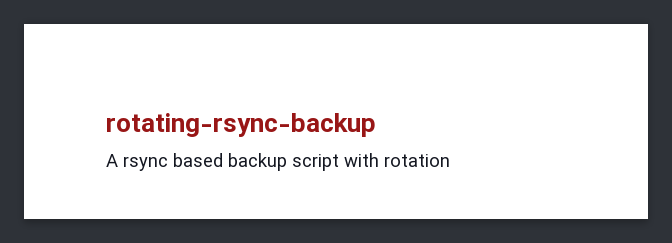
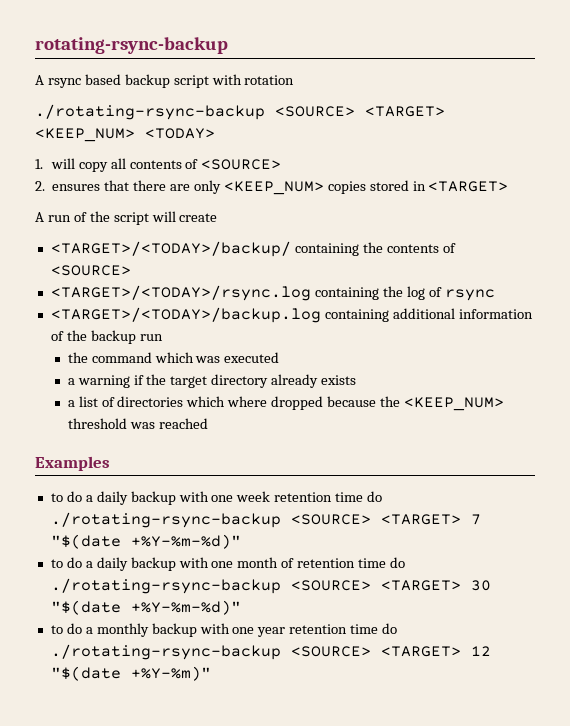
+ ./rotating-rsync-backup <SOURCE> <TARGET> <KEEP_NUM> <TODAY>
+ 1. will copy all contents of <SOURCE>
+ 2. ensures that there are only <KEEP_NUM> copies stored in <TARGET>
+ A run of the script will create
+ <TARGET>/<TODAY>/backup/ containing the contents of <SOURCE>
+ <TARGET>/<TODAY>/rsync.log containing the log of rsync
+ <TARGET>/<TODAY>/backup.log containing additional information of the backup run
+ the command which was executed
+ a warning if the target directory already exists
+ a list of directories which where dropped because the <KEEP_NUM> threshold was reached
+ Examples
+ to do a daily backup with one week retention time do ./rotating-rsync-backup <SOURCE> <TARGET> 7 "$(date +%Y-%m-%d)"
+ to do a daily backup with one month of retention time do ./rotating-rsync-backup <SOURCE> <TARGET> 30 "$(date +%Y-%m-%d)"
+ to do a monthly backup with one year retention time do ./rotating-rsync-backup <SOURCE> <TARGET> 12 "$(date +%Y-%m)"

